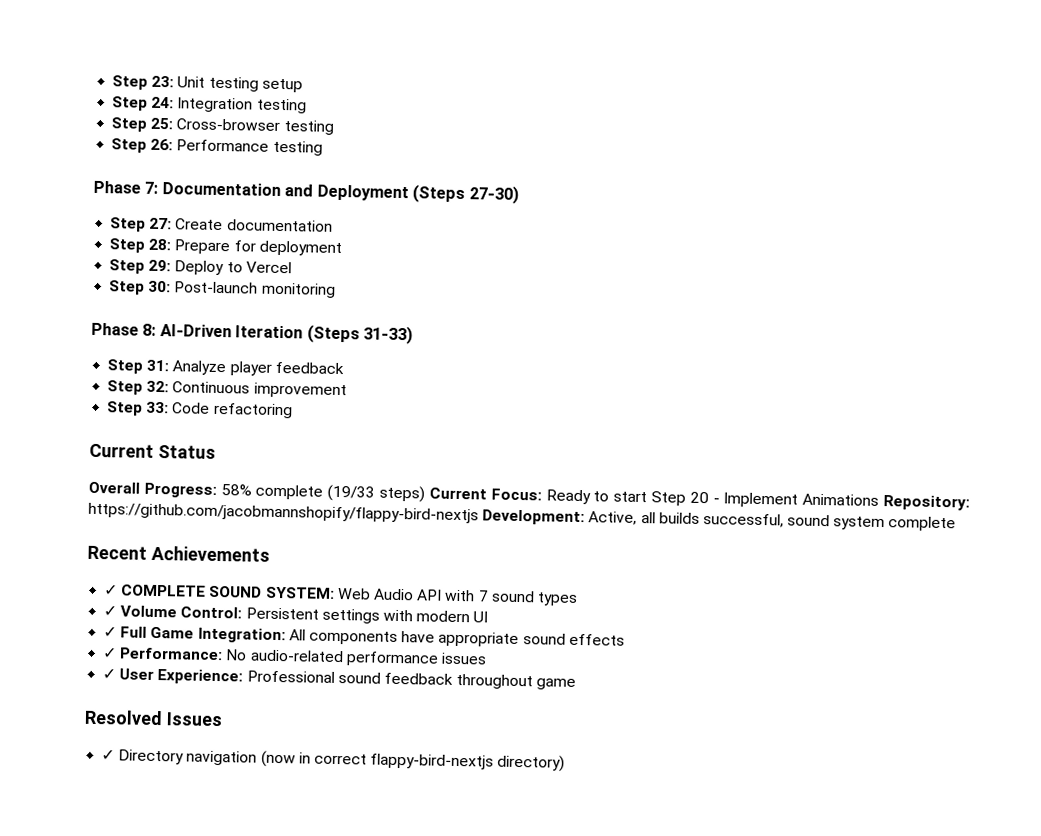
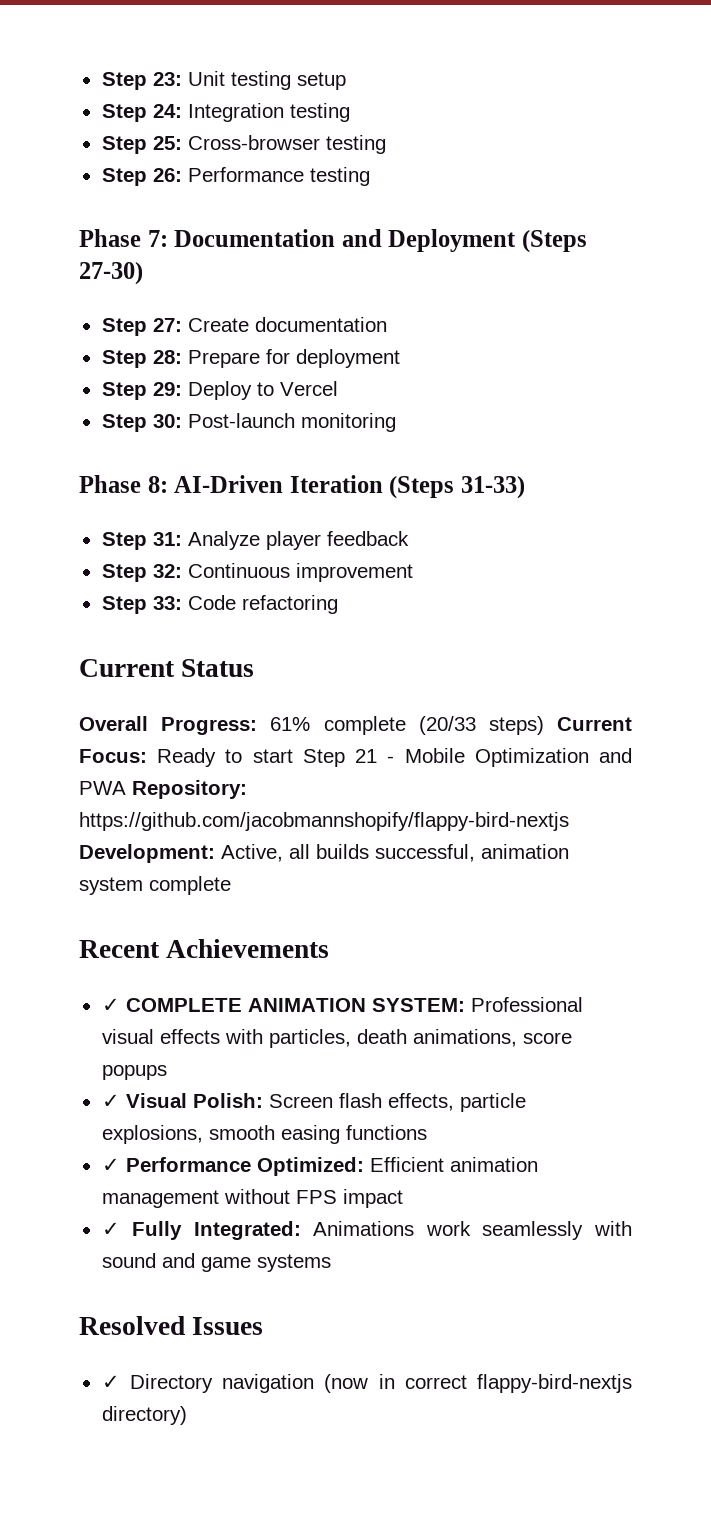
- Overall Progress: 58% complete (19/33 steps) Current Focus: Ready to start Step 20 - Implement Animations Repository: https://github.com/jacobmannshopify/flappy-bird-nextjs Development: Active, all builds successful, sound system complete
+ Overall Progress: 61% complete (20/33 steps) Current Focus: Ready to start Step 21 - Mobile Optimization and PWA Repository: https://github.com/jacobmannshopify/flappy-bird-nextjs Development: Active, all builds successful, animation system complete
- ✓ COMPLETE SOUND SYSTEM: Web Audio API with 7 sound types
- ✓ Volume Control: Persistent settings with modern UI
- ✓ Full Game Integration: All components have appropriate sound effects
- ✓ Performance: No audio-related performance issues
- ✓ User Experience: Professional sound feedback throughout game
+ ✓ COMPLETE ANIMATION SYSTEM: Professional visual effects with particles, death animations, score popups
+ ✓ Visual Polish: Screen flash effects, particle explosions, smooth easing functions
+ ✓ Performance Optimized: Efficient animation management without FPS impact
+ ✓ Fully Integrated: Animations work seamlessly with sound and game systems

